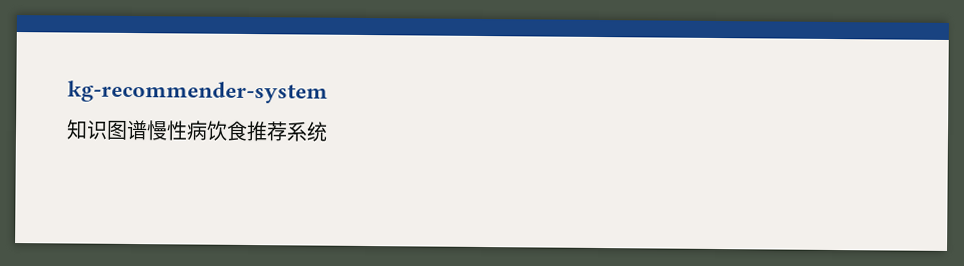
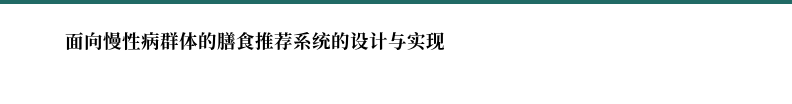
- kg-recommender-system
- 知识图谱慢性病饮食推荐系统
+ 面向慢性病群体的膳食推荐系统的设计与实现

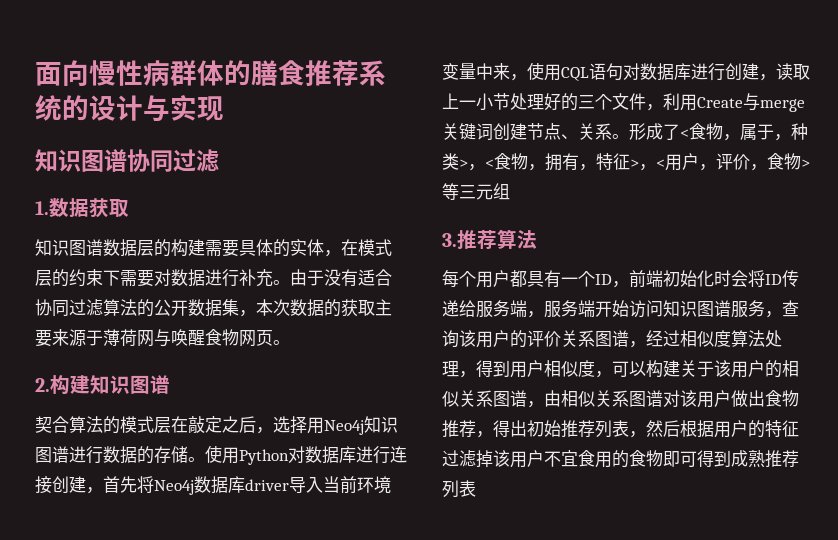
+ 知识图谱协同过滤
+ 1.数据获取
+ 知识图谱数据层的构建需要具体的实体，在模式层的约束下需要对数据进行补充。由于没有适合协同过滤算法的公开数据集，本次数据的获取主要来源于薄荷网与唤醒食物网页。
+ 2.构建知识图谱
+ 契合算法的模式层在敲定之后，选择用Neo4j知识图谱进行数据的存储。使用Python对数据库进行连接创建，首先将Neo4j数据库driver导入当前环境变量中来，使用CQL语句对数据库进行创建，读取上一小节处理好的三个文件，利用Create与merge关键词创建节点、关系。形成了<食物，属于，种类>，<食物，拥有，特征>，<用户，评价，食物>等三元组
+ 3.推荐算法
+ 每个用户都具有一个ID，前端初始化时会将ID传递给服务端，服务端开始访问知识图谱服务，查询该用户的评价关系图谱，经过相似度算法处理，得到用户相似度，可以构建关于该用户的相似关系图谱，由相似关系图谱对该用户做出食物推荐，得出初始推荐列表，然后根据用户的特征过滤掉该用户不宜食用的食物即可得到成熟推荐列表

